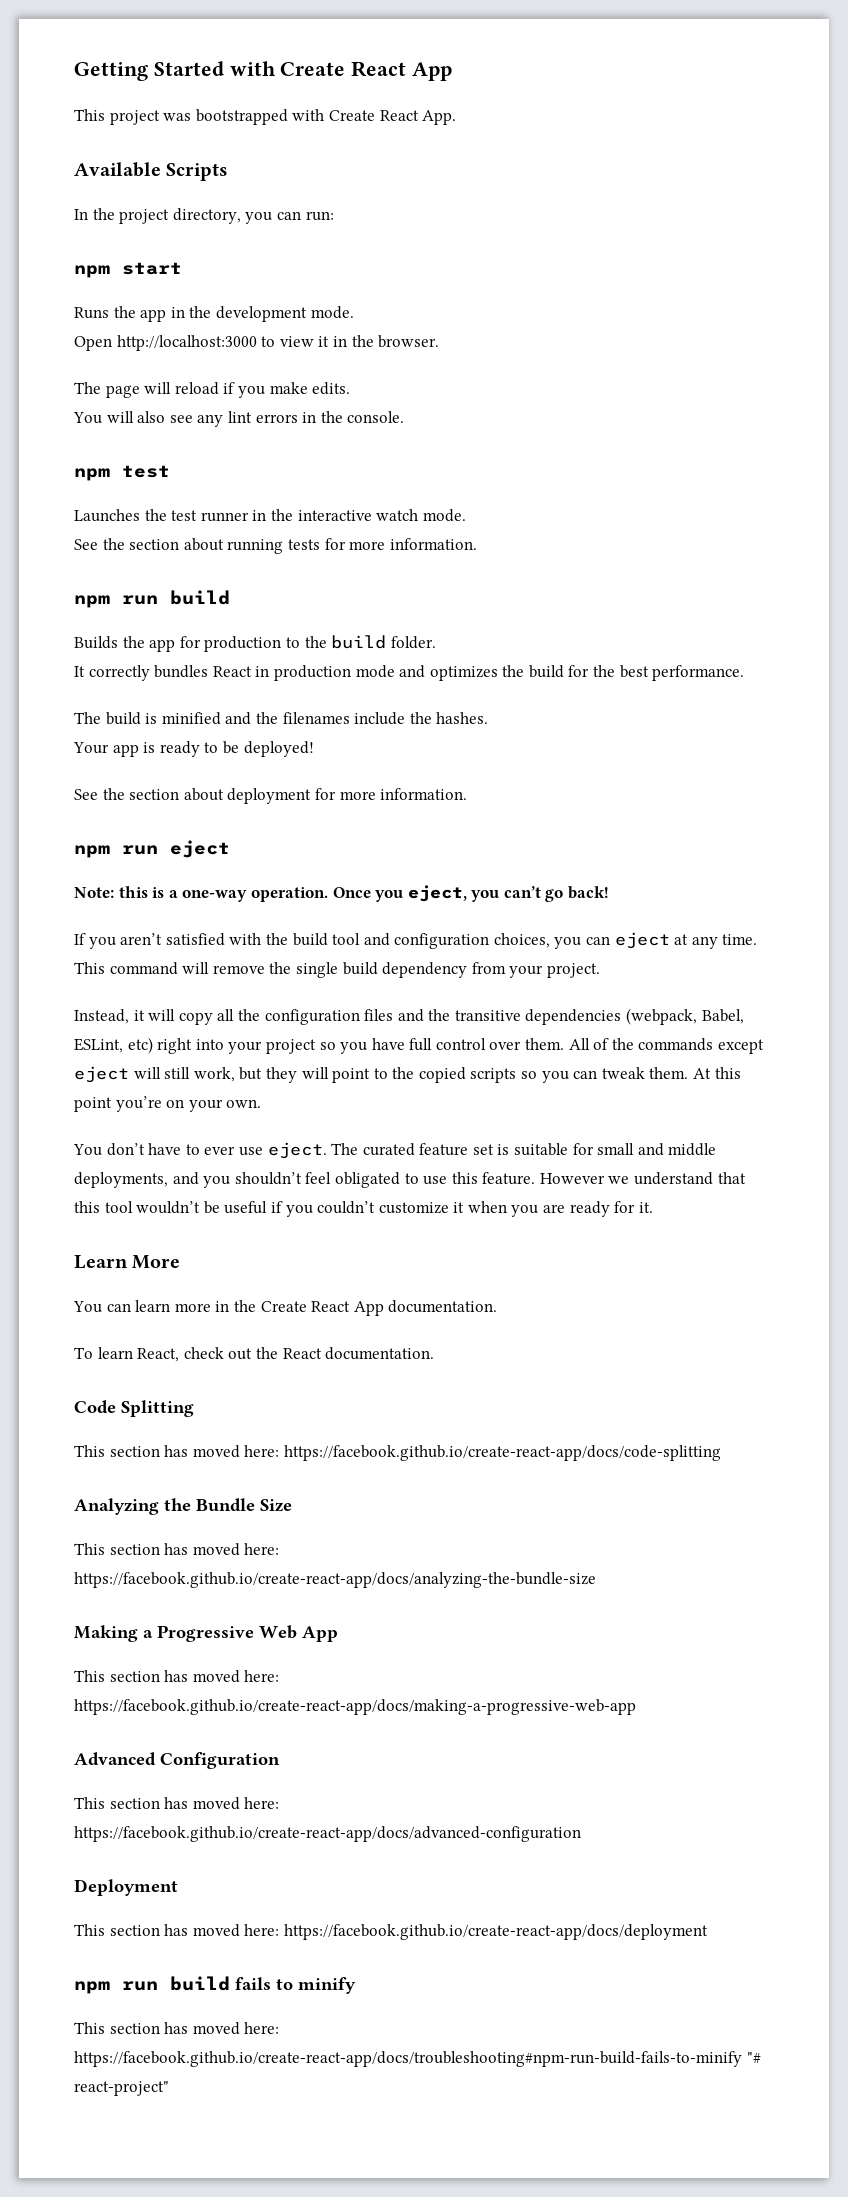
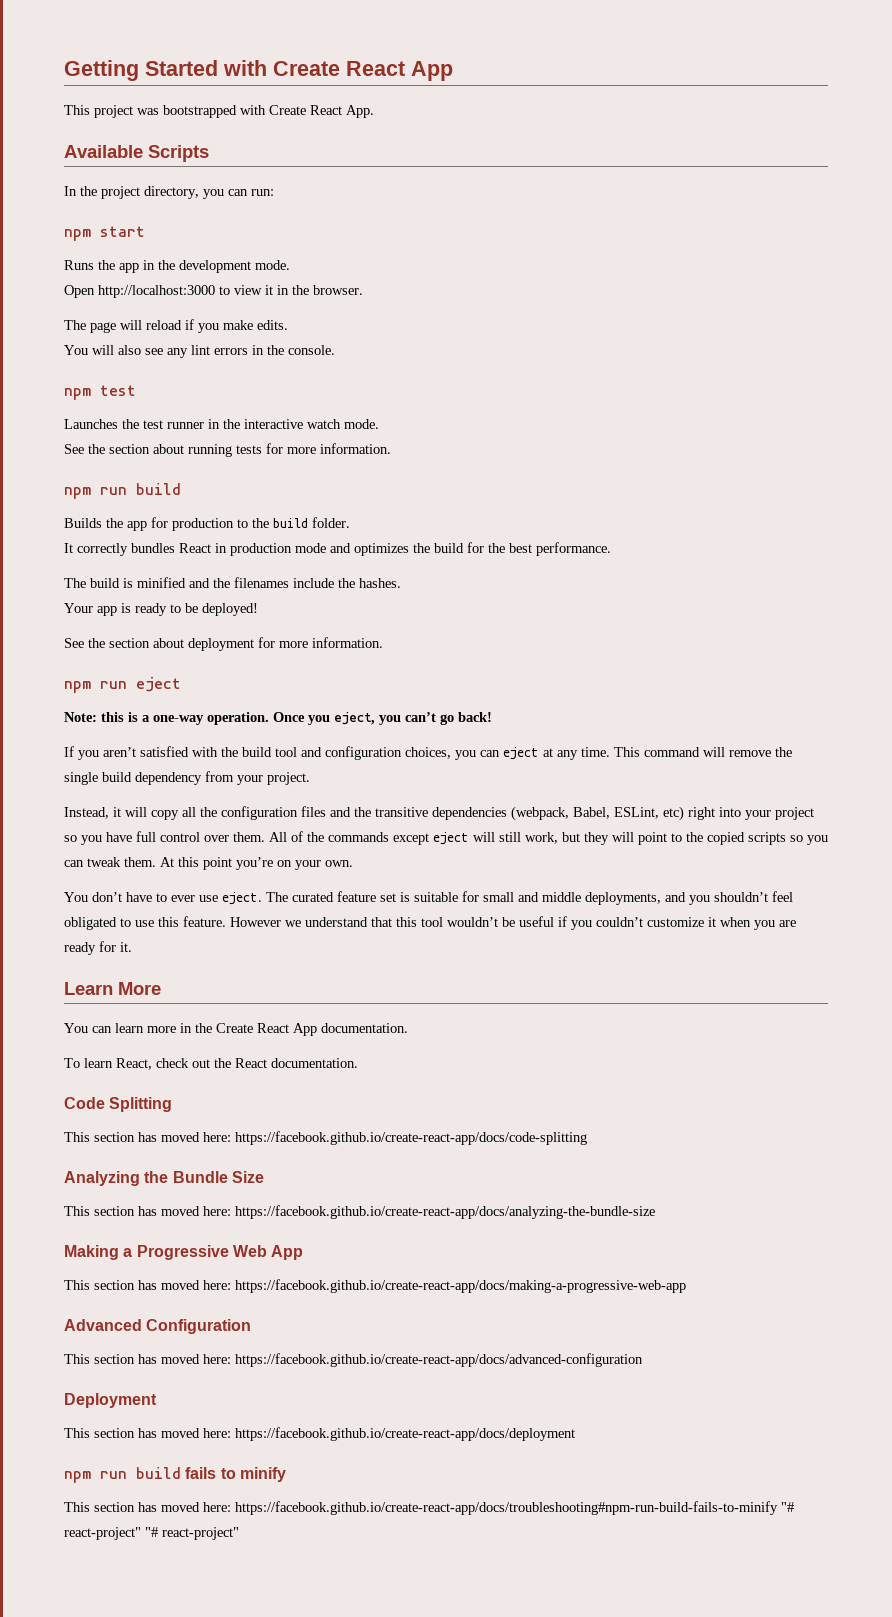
- This section has moved here: https://facebook.github.io/create-react-app/docs/troubleshooting#npm-run-build-fails-to-minify "# react-project"
+ This section has moved here: https://facebook.github.io/create-react-app/docs/troubleshooting#npm-run-build-fails-to-minify "# react-project" "# react-project"

